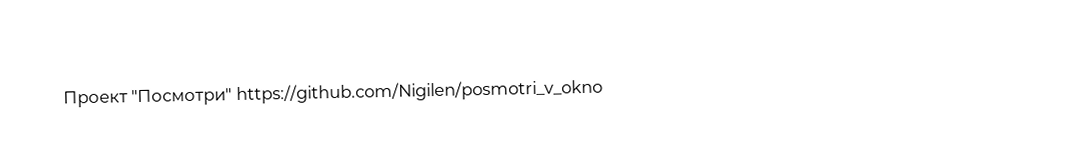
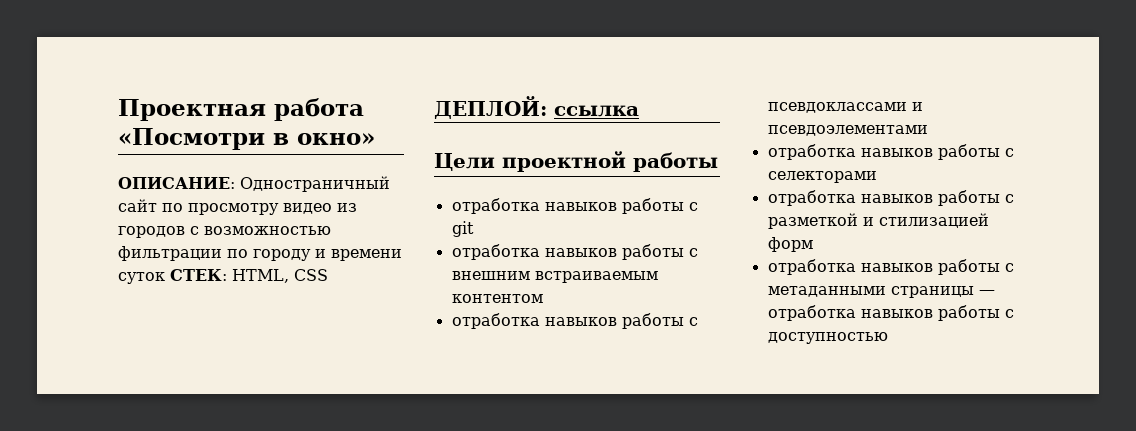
- Проект "Посмотри" https://github.com/Nigilen/posmotri_v_okno
+ Проектная работа «Посмотри в окно»
+ ОПИСАНИЕ: Одностраничный сайт по просмотру видео из городов с возможностью фильтрации по городу и времени суток СТЕК: HTML, CSS
+ ДЕПЛОЙ: ссылка
+ Цели проектной работы
+ отработка навыков работы с git
+ отработка навыков работы с внешним встраиваемым контентом
+ отработка навыков работы с псевдоклассами и псевдоэлементами
+ отработка навыков работы с селекторами
+ отработка навыков работы с разметкой и стилизацией форм
+ отработка навыков работы с метаданными страницы — отработка навыков работы с доступностью

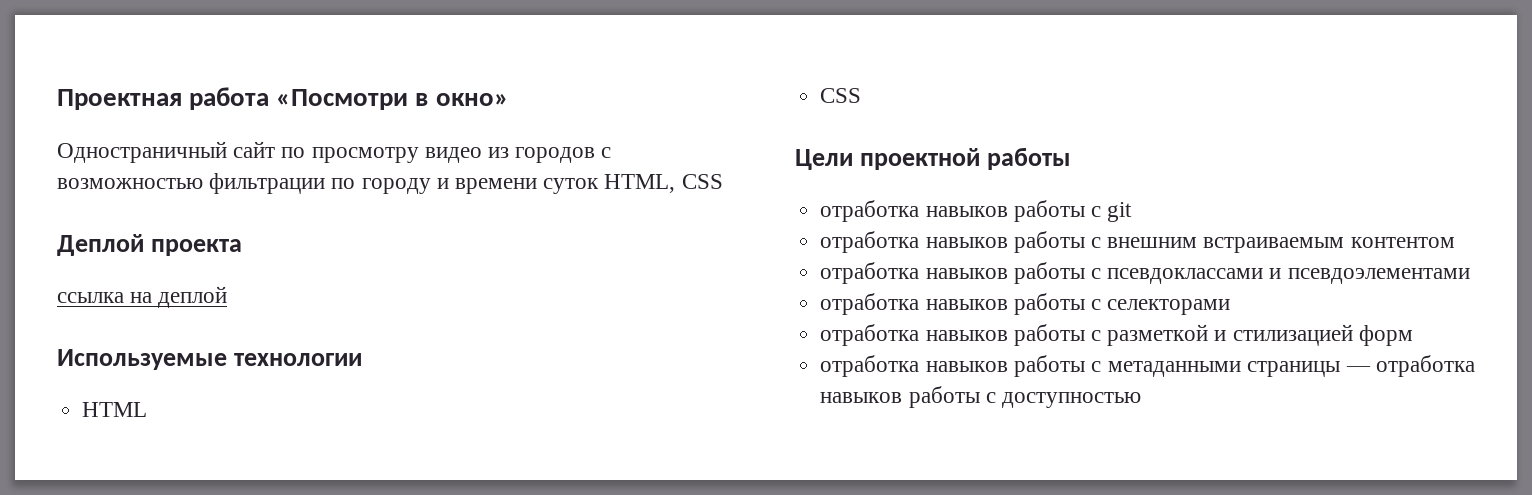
- ОПИСАНИЕ: Одностраничный сайт по просмотру видео из городов с возможностью фильтрации по городу и времени суток СТЕК: HTML, CSS
+ Одностраничный сайт по просмотру видео из городов с возможностью фильтрации по городу и времени суток HTML, CSS
- ДЕПЛОЙ: ссылка
+ Деплой проекта
+ ссылка на деплой
+ Используемые технологии
+ HTML
+ CSS

